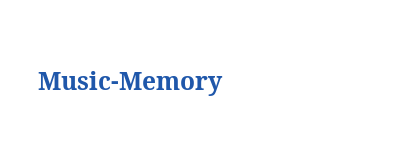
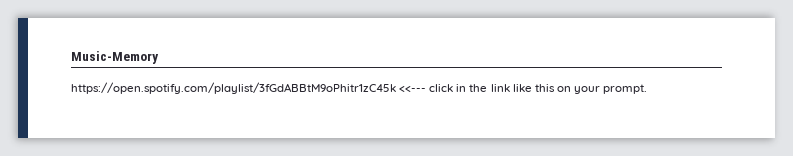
+ https://open.spotify.com/playlist/3fGdABBtM9oPhitr1zC45k <<--- click in the link like this on your prompt.

